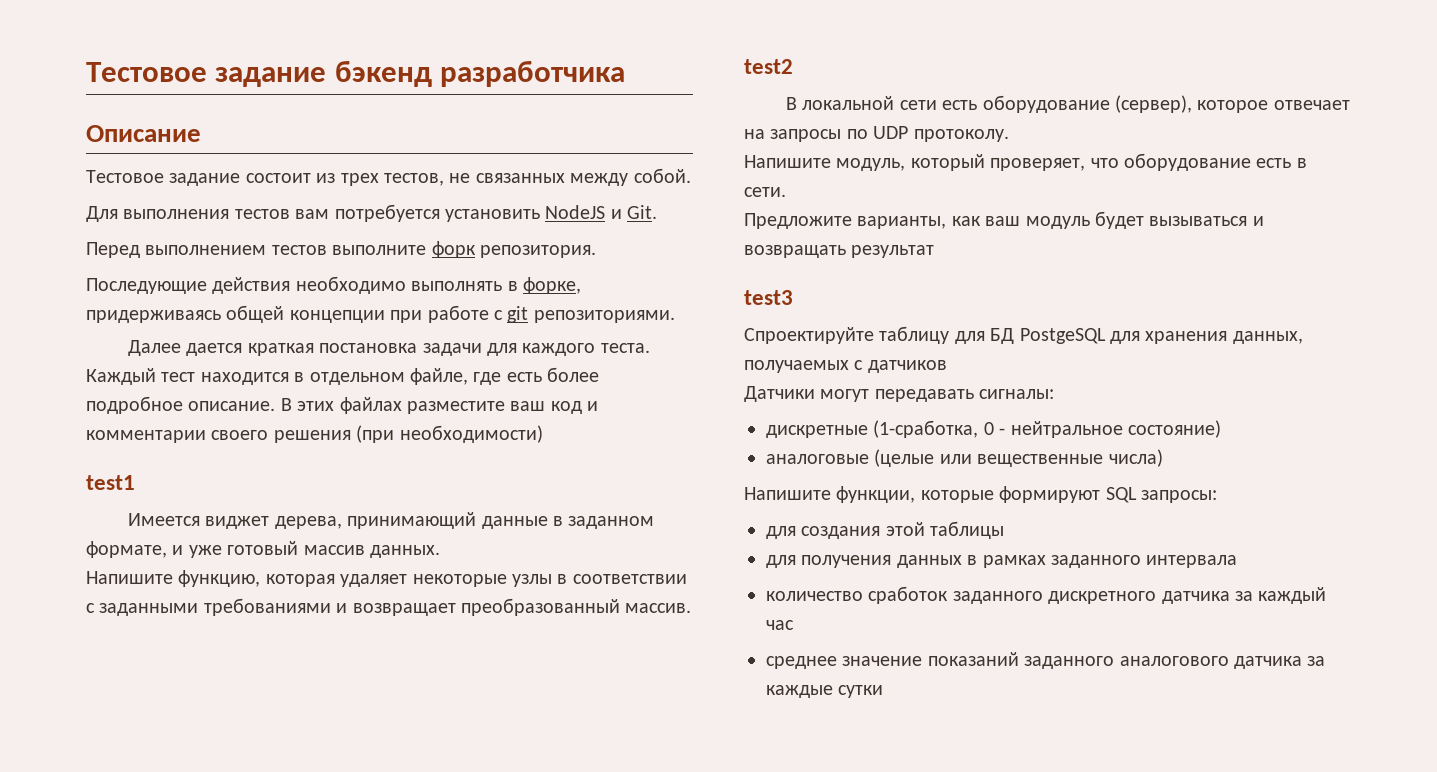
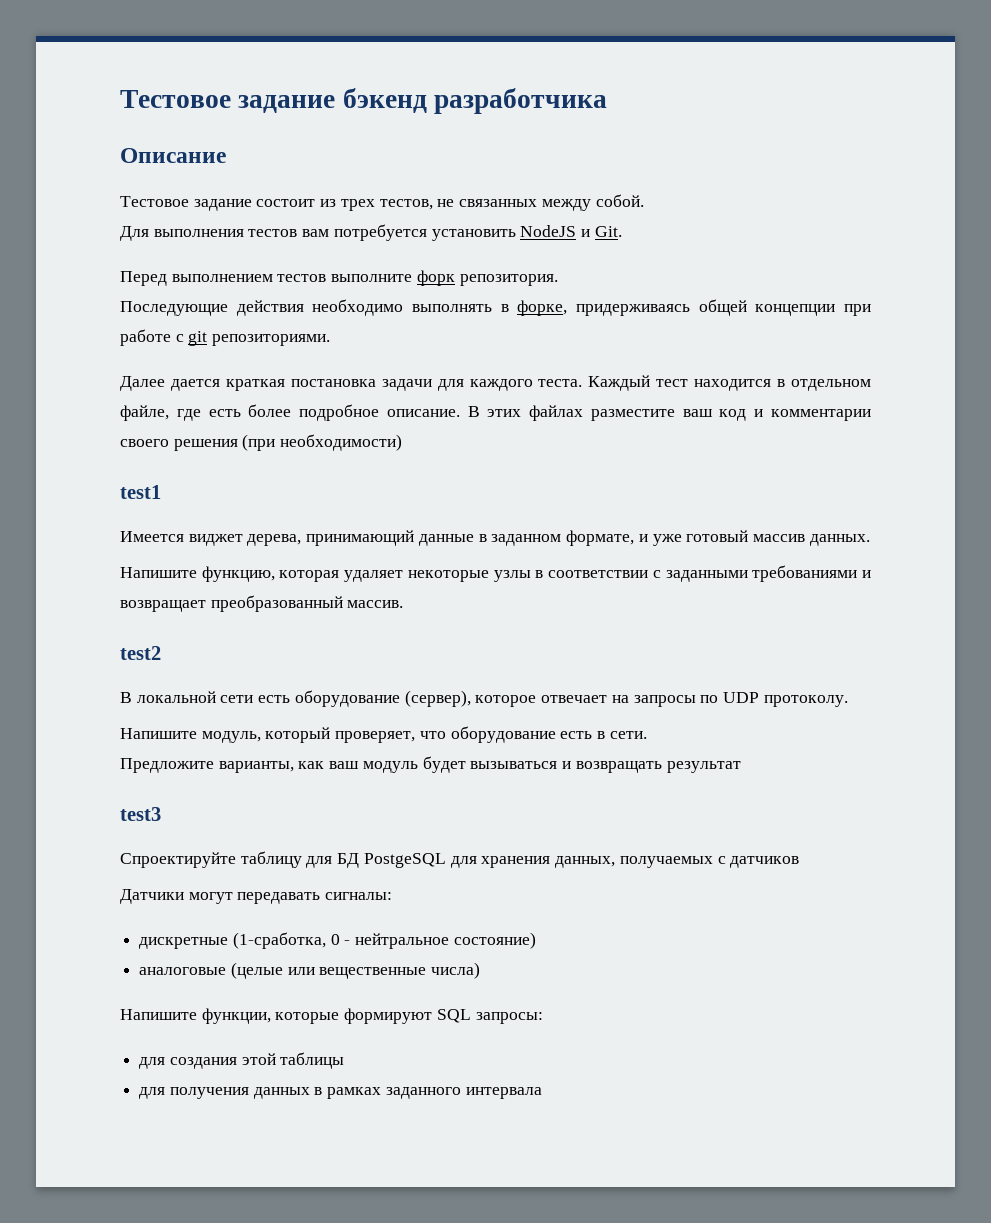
- количество сработок заданного дискретного датчика за каждый час
- среднее значение показаний заданного аналогового датчика за каждые сутки

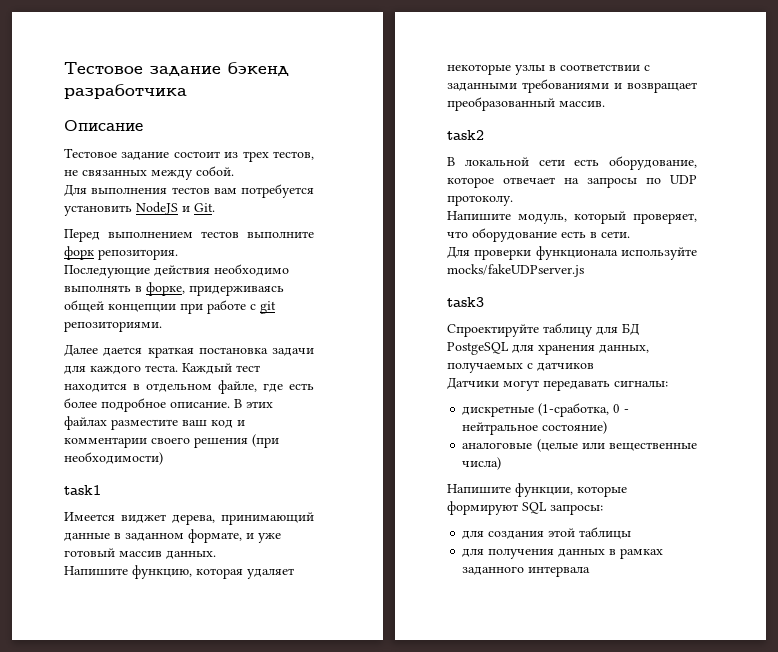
- test1
+ task1
- test2
+ task2
- В локальной сети есть оборудование (сервер), которое отвечает на запросы по UDP протоколу.
+ В локальной сети есть оборудование, которое отвечает на запросы по UDP протоколу.
- Предложите варианты, как ваш модуль будет вызываться и возвращать результат
- test3
+ Для проверки функционала используйте mocks/fakeUDPserver.js
+ task3

